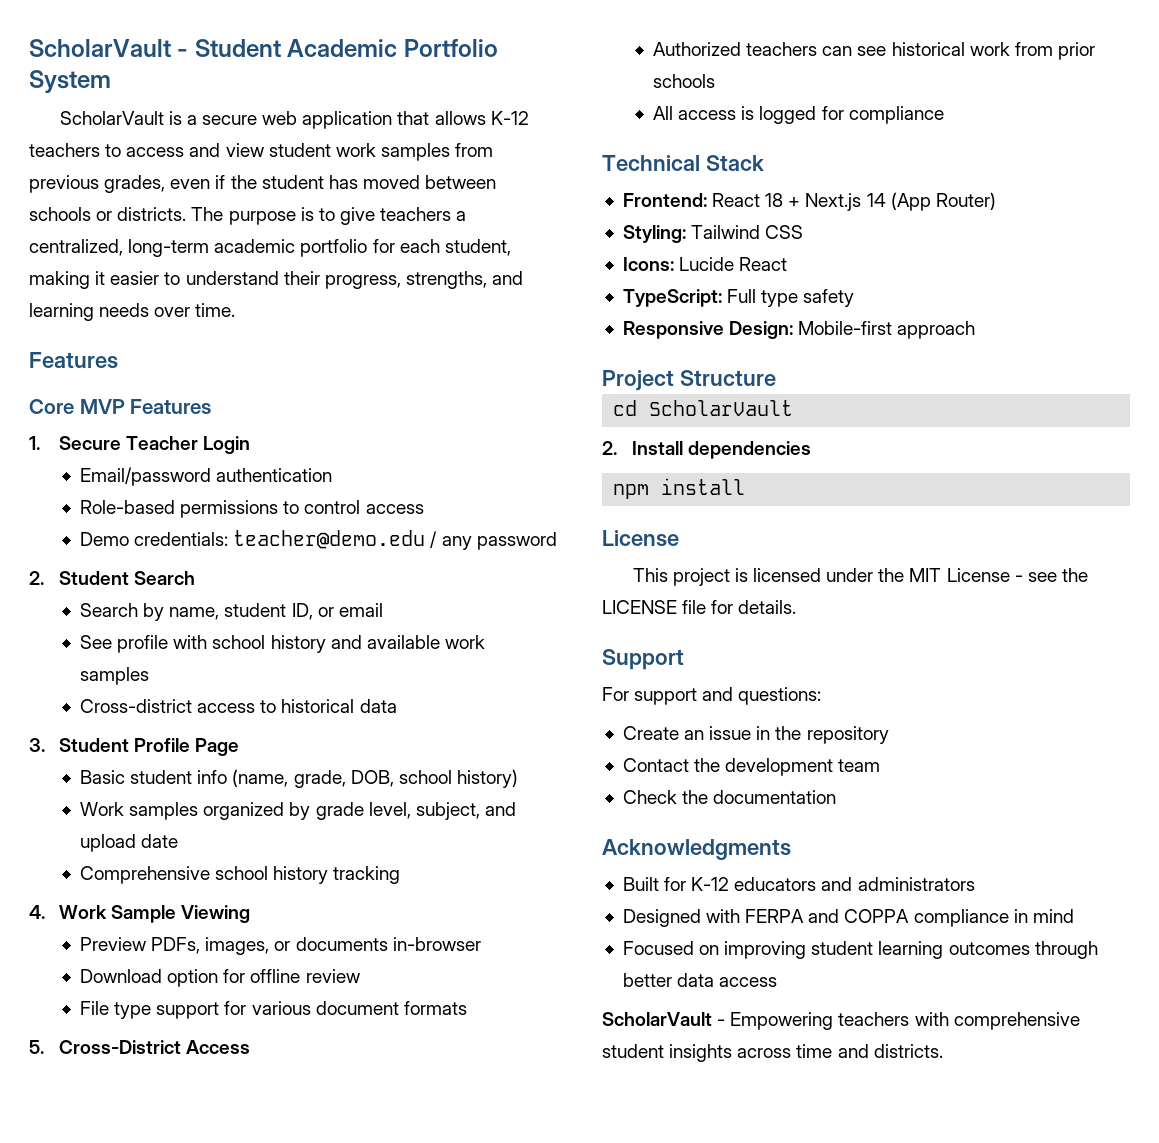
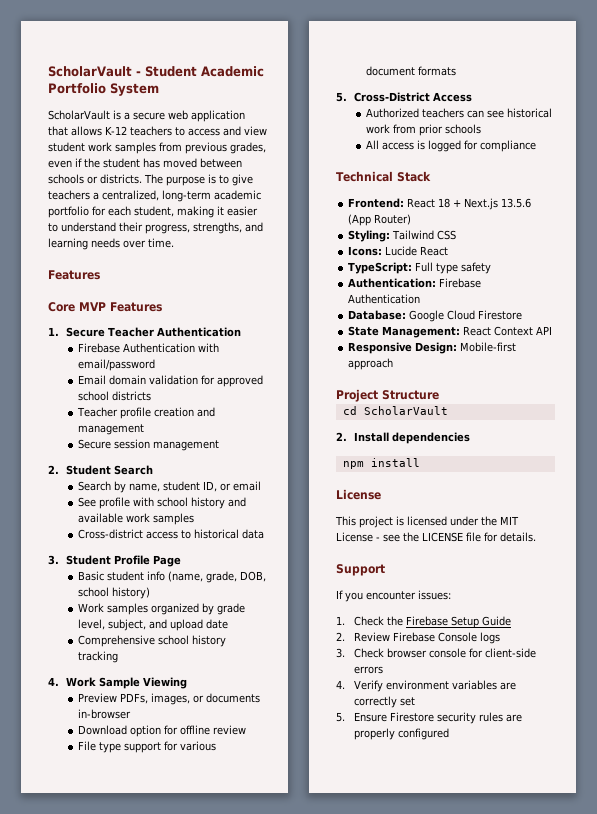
- 1. Secure Teacher Login
- Email/password authentication
- Role-based permissions to control access
- Demo credentials: teacher@demo.edu / any password
+ 1. Secure Teacher Authentication
+ Firebase Authentication with email/password
+ Email domain validation for approved school districts
+ Teacher profile creation and management
+ Secure session management
- Frontend: React 18 + Next.js 14 (App Router)
+ Frontend: React 18 + Next.js 13.5.6 (App Router)
+ Authentication: Firebase Authentication
+ Database: Google Cloud Firestore
+ State Management: React Context API
- For support and questions:
- Create an issue in the repository
- Contact the development team
- Check the documentation
- Acknowledgments
- Built for K-12 educators and administrators
- Designed with FERPA and COPPA compliance in mind
- Focused on improving student learning outcomes through better data access
- ScholarVault - Empowering teachers with comprehensive student insights across time and districts.
+ If you encounter issues:
+ 1. Check the Firebase Setup Guide
+ 2. Review Firebase Console logs
+ 3. Check browser console for client-side errors
+ 4. Verify environment variables are correctly set
+ 5. Ensure Firestore security rules are properly configured

